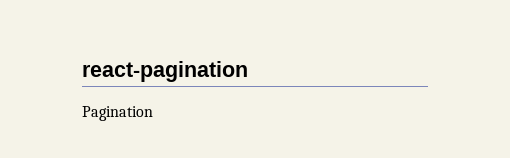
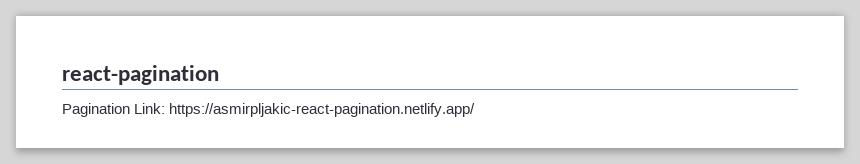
- Pagination
+ Pagination Link: https://asmirpljakic-react-pagination.netlify.app/

